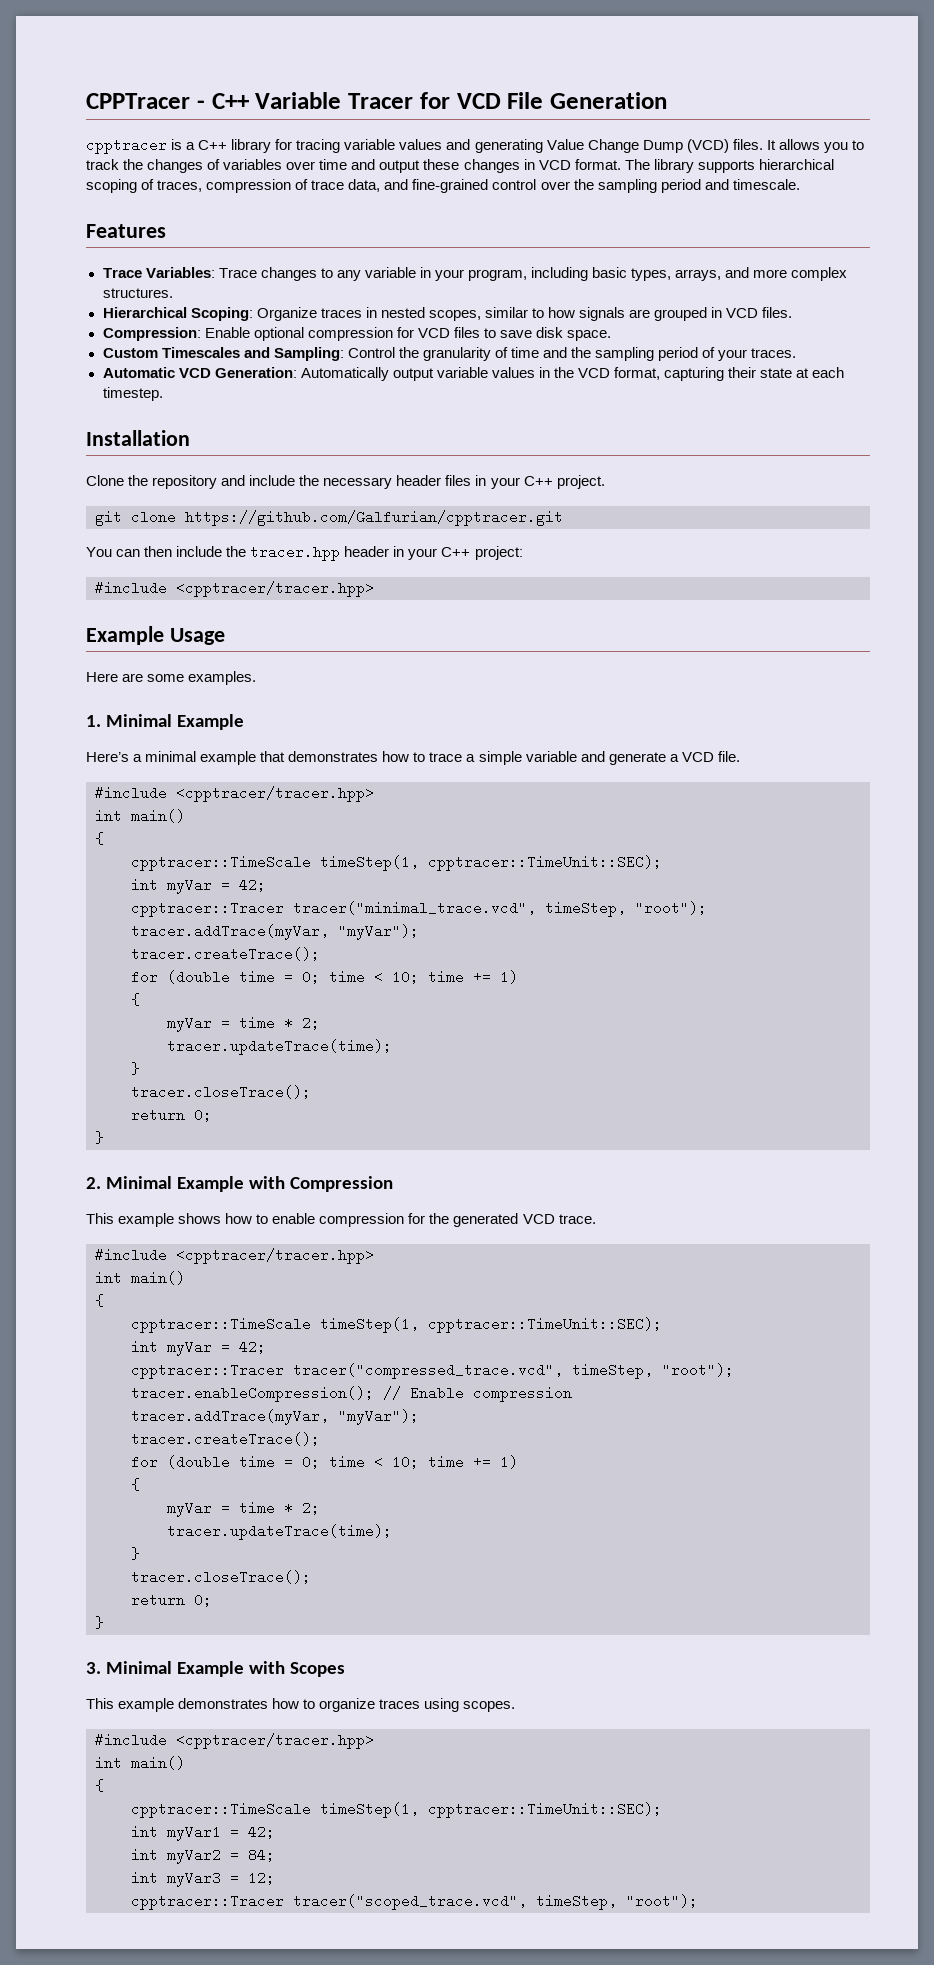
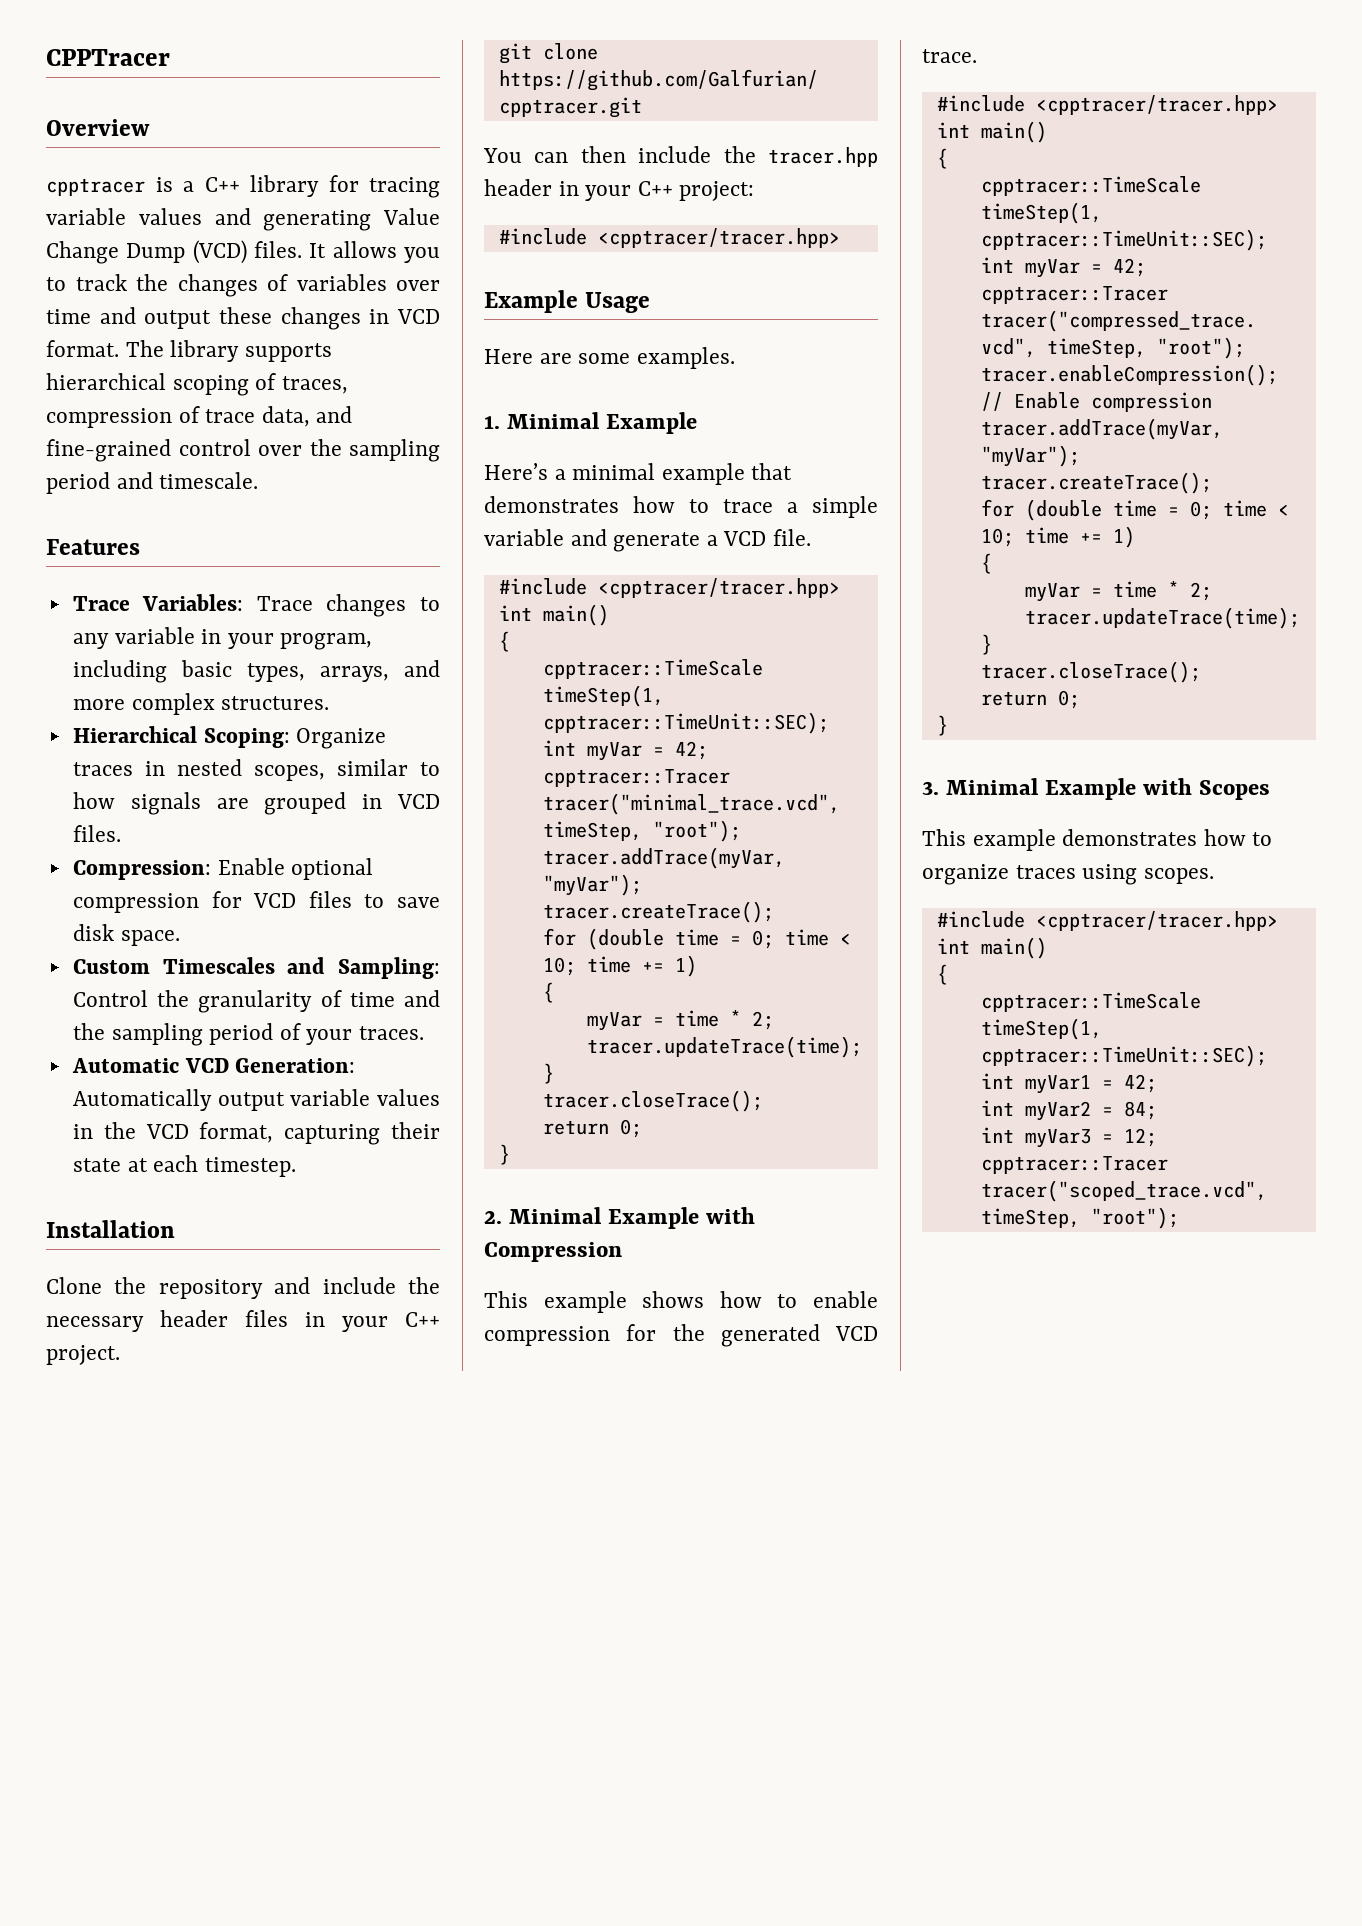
- CPPTracer - C++ Variable Tracer for VCD File Generation
+ CPPTracer
+ Overview

